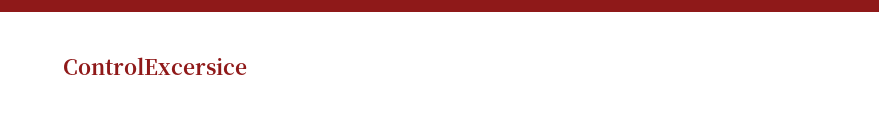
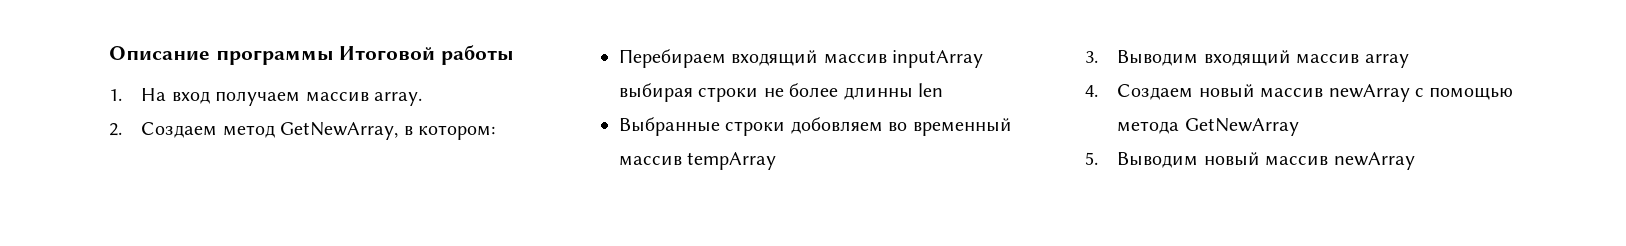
- ControlExcersice
+ Описание программы Итоговой работы
+ 1. На вход получаем массив array.
+ 2. Создаем метод GetNewArray, в котором:
+ Перебираем входящий массив inputArray выбирая строки не более длинны len
+ Выбранные строки добовляем во временный массив tempArray
+ 3. Выводим входящий массив array
+ 4. Создаем новый массив newArray с помощью метода GetNewArray
+ 5. Выводим новый массив newArray

